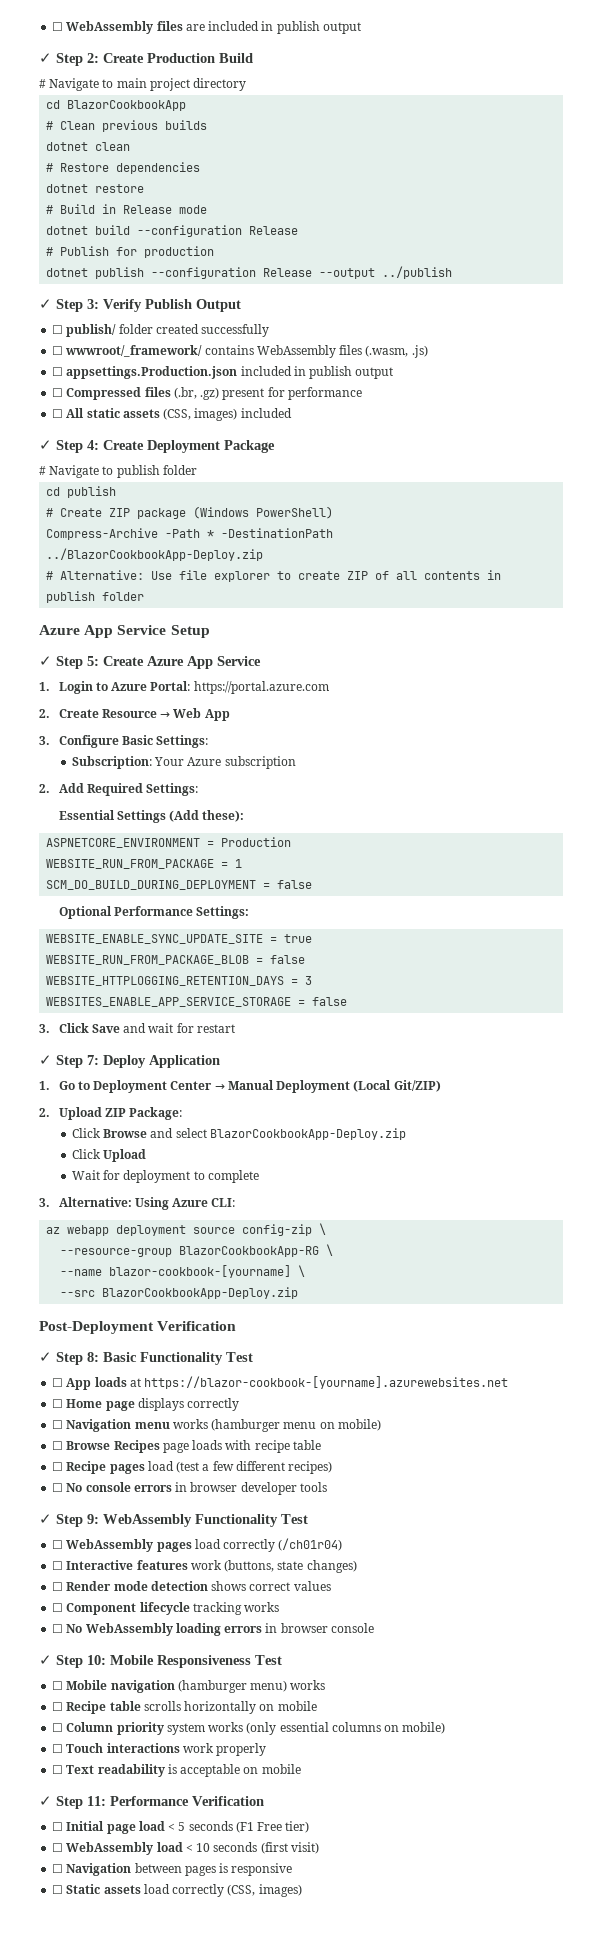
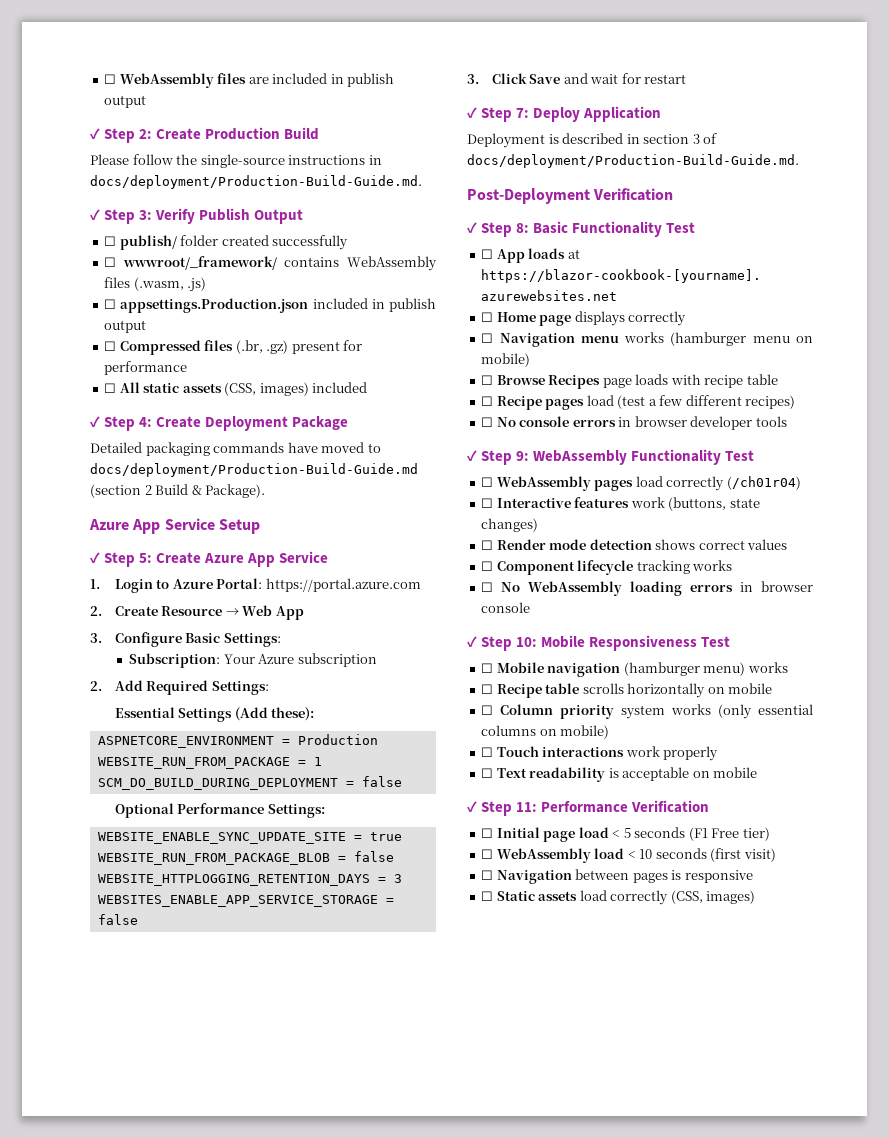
- # Navigate to main project directory
- cd BlazorCookbookApp
- # Clean previous builds
- dotnet clean
- # Restore dependencies
- dotnet restore
- # Build in Release mode
- dotnet build --configuration Release
- # Publish for production
- dotnet publish --configuration Release --output ../publish
+ Please follow the single-source instructions in docs/deployment/Production-Build-Guide.md.
- # Navigate to publish folder
- cd publish
- # Create ZIP package (Windows PowerShell)
- Compress-Archive -Path * -DestinationPath ../BlazorCookbookApp-Deploy.zip
- # Alternative: Use file explorer to create ZIP of all contents in publish folder
+ Detailed packaging commands have moved to docs/deployment/Production-Build-Guide.md (section 2 Build & Package).
- 1. Go to Deployment Center → Manual Deployment (Local Git/ZIP)
- 2. Upload ZIP Package:
- Click Browse and select BlazorCookbookApp-Deploy.zip
- Click Upload
- Wait for deployment to complete
- 3. Alternative: Using Azure CLI:
- az webapp deployment source config-zip \
- --resource-group BlazorCookbookApp-RG \
- --name blazor-cookbook-[yourname] \
- --src BlazorCookbookApp-Deploy.zip
+ Deployment is described in section 3 of docs/deployment/Production-Build-Guide.md.

